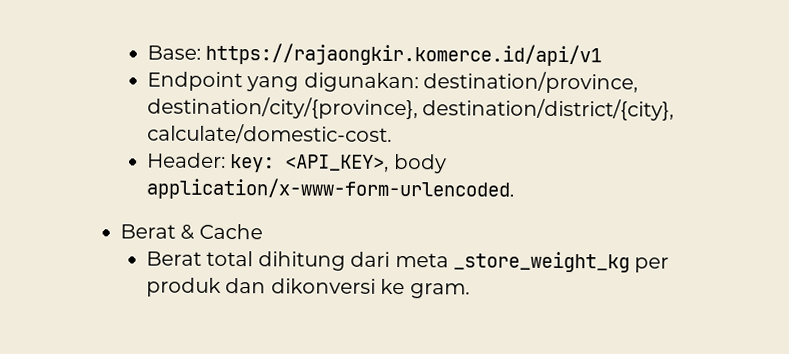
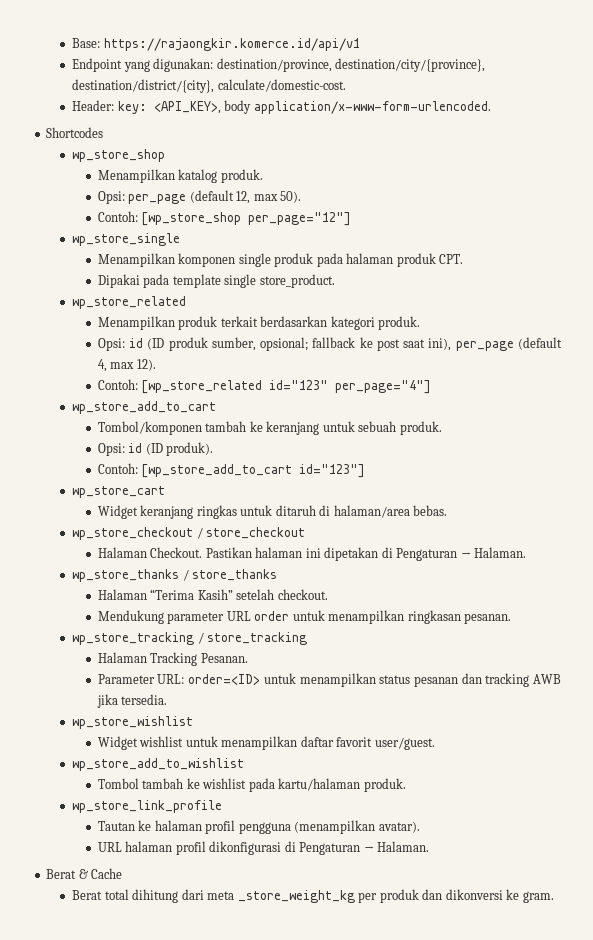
+ Shortcodes
+ wp_store_shop
+ Menampilkan katalog produk.
+ Opsi: per_page (default 12, max 50).
+ Contoh: [wp_store_shop per_page="12"]
+ wp_store_single
+ Menampilkan komponen single produk pada halaman produk CPT.
+ Dipakai pada template single store_product.
+ wp_store_related
+ Menampilkan produk terkait berdasarkan kategori produk.
+ Opsi: id (ID produk sumber, opsional; fallback ke post saat ini), per_page (default 4, max 12).
+ Contoh: [wp_store_related id="123" per_page="4"]
+ wp_store_add_to_cart
+ Tombol/komponen tambah ke keranjang untuk sebuah produk.
+ Opsi: id (ID produk).
+ Contoh: [wp_store_add_to_cart id="123"]
+ wp_store_cart
+ Widget keranjang ringkas untuk ditaruh di halaman/area bebas.
+ wp_store_checkout / store_checkout
+ Halaman Checkout. Pastikan halaman ini dipetakan di Pengaturan → Halaman.
+ wp_store_thanks / store_thanks
+ Halaman “Terima Kasih” setelah checkout.
+ Mendukung parameter URL order untuk menampilkan ringkasan pesanan.
+ wp_store_tracking / store_tracking
+ Halaman Tracking Pesanan.
+ Parameter URL: order=<ID> untuk menampilkan status pesanan dan tracking AWB jika tersedia.
+ wp_store_wishlist
+ Widget wishlist untuk menampilkan daftar favorit user/guest.
+ wp_store_add_to_wishlist
+ Tombol tambah ke wishlist pada kartu/halaman produk.
+ wp_store_link_profile
+ Tautan ke halaman profil pengguna (menampilkan avatar).
+ URL halaman profil dikonfigurasi di Pengaturan → Halaman.

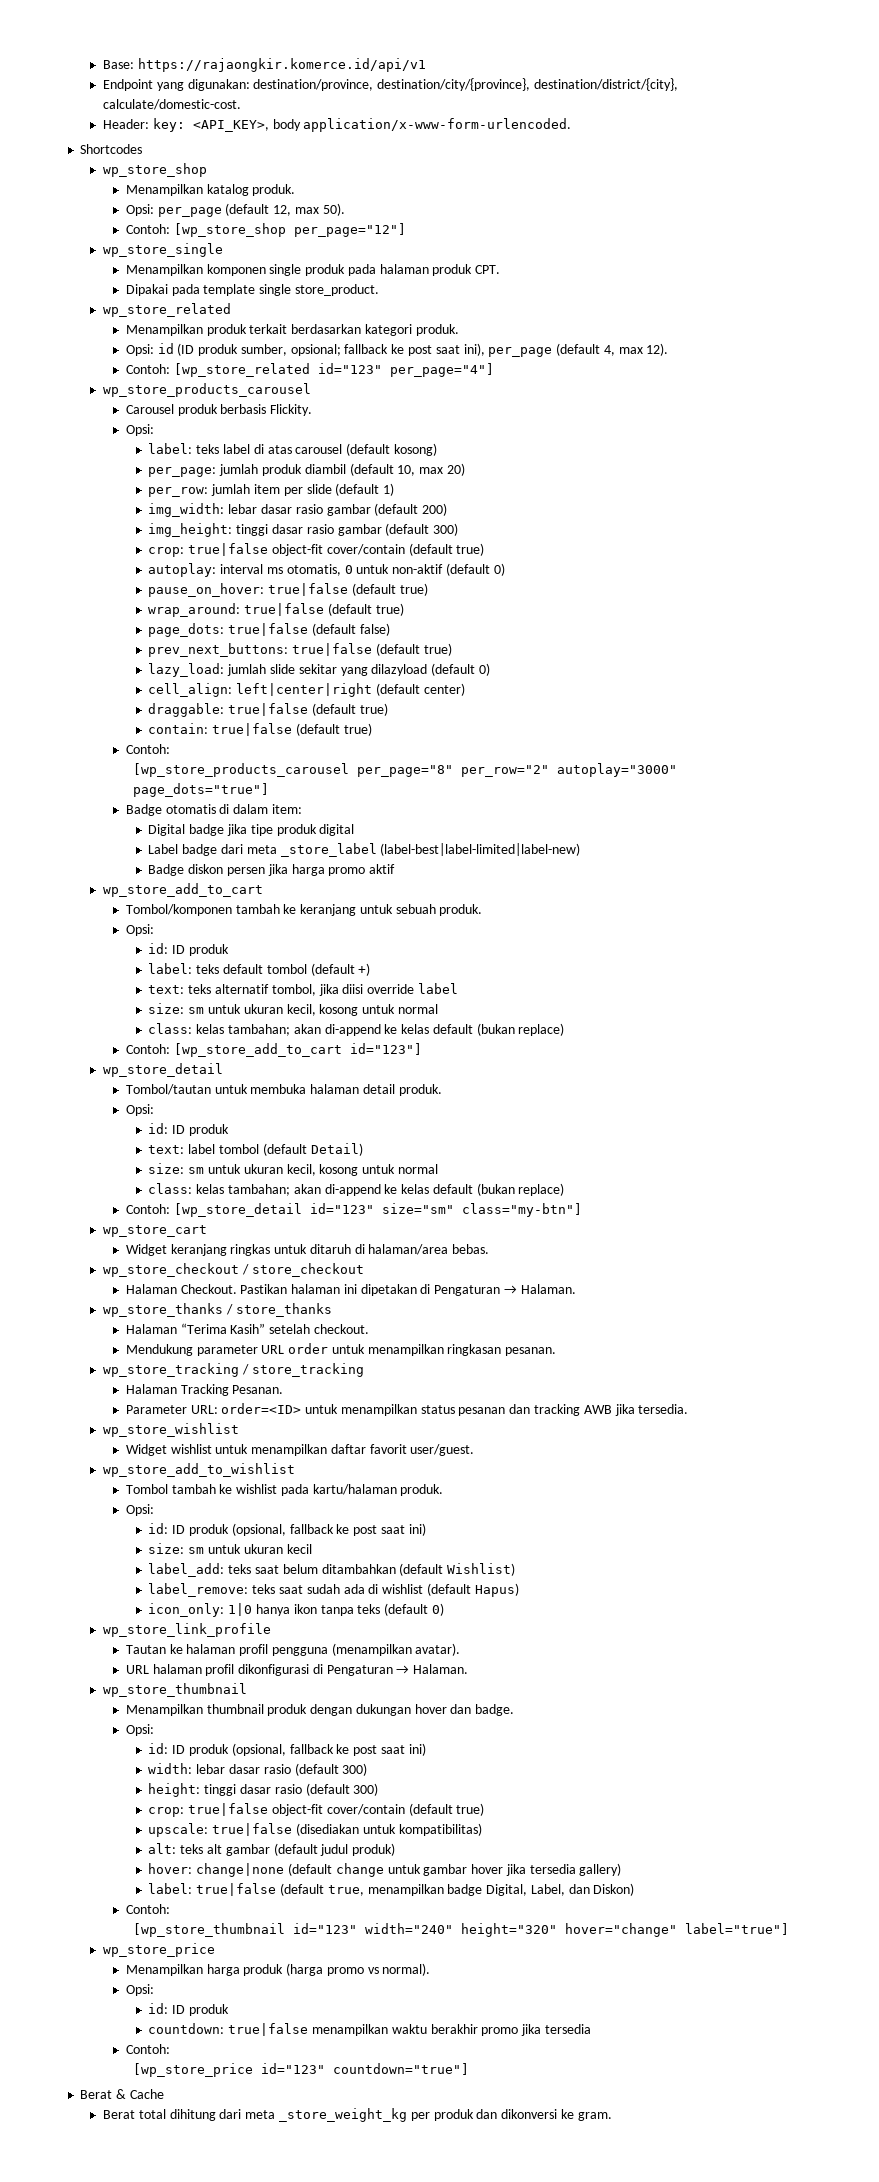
+ wp_store_products_carousel
+ Carousel produk berbasis Flickity.
+ Opsi:
+ label: teks label di atas carousel (default kosong)
+ per_page: jumlah produk diambil (default 10, max 20)
+ per_row: jumlah item per slide (default 1)
+ img_width: lebar dasar rasio gambar (default 200)
+ img_height: tinggi dasar rasio gambar (default 300)
+ crop: true|false object-fit cover/contain (default true)
+ autoplay: interval ms otomatis, 0 untuk non-aktif (default 0)
+ pause_on_hover: true|false (default true)
+ wrap_around: true|false (default true)
+ page_dots: true|false (default false)
+ prev_next_buttons: true|false (default true)
+ lazy_load: jumlah slide sekitar yang dilazyload (default 0)
+ cell_align: left|center|right (default center)
+ draggable: true|false (default true)
+ contain: true|false (default true)
+ Contoh:
+ [wp_store_products_carousel per_page="8" per_row="2" autoplay="3000" page_dots="true"]
+ Badge otomatis di dalam item:
+ Digital badge jika tipe produk digital
+ Label badge dari meta _store_label (label-best|label-limited|label-new)
+ Badge diskon persen jika harga promo aktif
  Tombol/komponen tambah ke keranjang untuk sebuah produk.
- Opsi: id (ID produk).
+ Opsi:
+ id: ID produk
+ label: teks default tombol (default +)
+ text: teks alternatif tombol, jika diisi override label
+ size: sm untuk ukuran kecil, kosong untuk normal
+ class: kelas tambahan; akan di-append ke kelas default (bukan replace)
  Contoh: [wp_store_add_to_cart id="123"]
+ wp_store_detail
+ Tombol/tautan untuk membuka halaman detail produk.
+ Opsi:
+ id: ID produk
+ text: label tombol (default Detail)
+ size: sm untuk ukuran kecil, kosong untuk normal
+ class: kelas tambahan; akan di-append ke kelas default (bukan replace)
+ Contoh: [wp_store_detail id="123" size="sm" class="my-btn"]
  Tombol tambah ke wishlist pada kartu/halaman produk.
+ Opsi:
+ id: ID produk (opsional, fallback ke post saat ini)
+ size: sm untuk ukuran kecil
+ label_add: teks saat belum ditambahkan (default Wishlist)
+ label_remove: teks saat sudah ada di wishlist (default Hapus)
+ icon_only: 1|0 hanya ikon tanpa teks (default 0)
+ wp_store_thumbnail
+ Menampilkan thumbnail produk dengan dukungan hover dan badge.
+ Opsi:
+ id: ID produk (opsional, fallback ke post saat ini)
+ width: lebar dasar rasio (default 300)
+ height: tinggi dasar rasio (default 300)
+ crop: true|false object-fit cover/contain (default true)
+ upscale: true|false (disediakan untuk kompatibilitas)
+ alt: teks alt gambar (default judul produk)
+ hover: change|none (default change untuk gambar hover jika tersedia gallery)
+ label: true|false (default true, menampilkan badge Digital, Label, dan Diskon)
+ Contoh:
+ [wp_store_thumbnail id="123" width="240" height="320" hover="change" label="true"]
+ wp_store_price
+ Menampilkan harga produk (harga promo vs normal).
+ Opsi:
+ id: ID produk
+ countdown: true|false menampilkan waktu berakhir promo jika tersedia
+ Contoh:
+ [wp_store_price id="123" countdown="true"]

